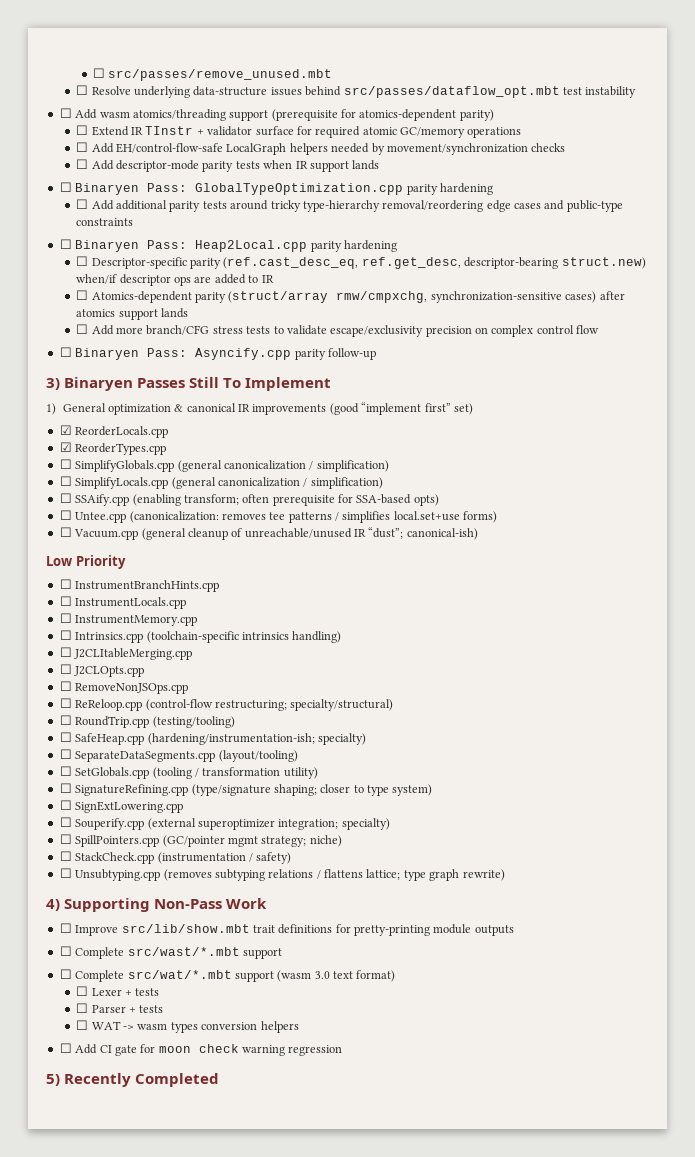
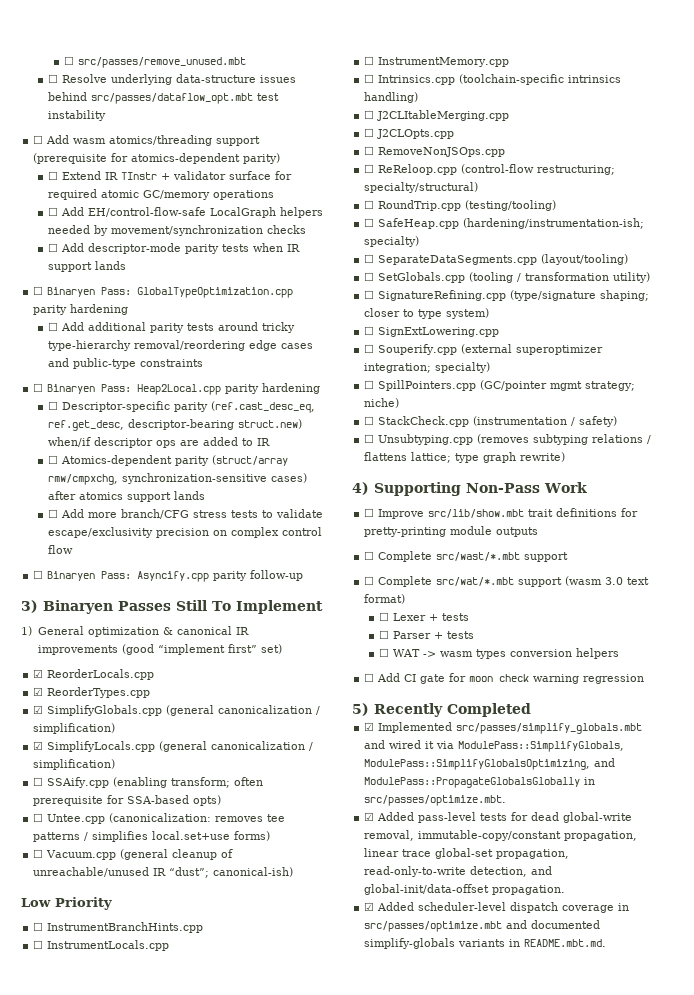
- ☐ SimplifyGlobals.cpp (general canonicalization / simplification)
+ ☑ SimplifyGlobals.cpp (general canonicalization / simplification)
- ☐ SimplifyLocals.cpp (general canonicalization / simplification)
+ ☑ SimplifyLocals.cpp (general canonicalization / simplification)
+ ☑ Implemented src/passes/simplify_globals.mbt and wired it via ModulePass::SimplifyGlobals, ModulePass::SimplifyGlobalsOptimizing, and ModulePass::PropagateGlobalsGlobally in src/passes/optimize.mbt.
+ ☑ Added pass-level tests for dead global-write removal, immutable-copy/constant propagation, linear trace global-set propagation, read-only-to-write detection, and global-init/data-offset propagation.
+ ☑ Added scheduler-level dispatch coverage in src/passes/optimize.mbt and documented simplify-globals variants in README.mbt.md.

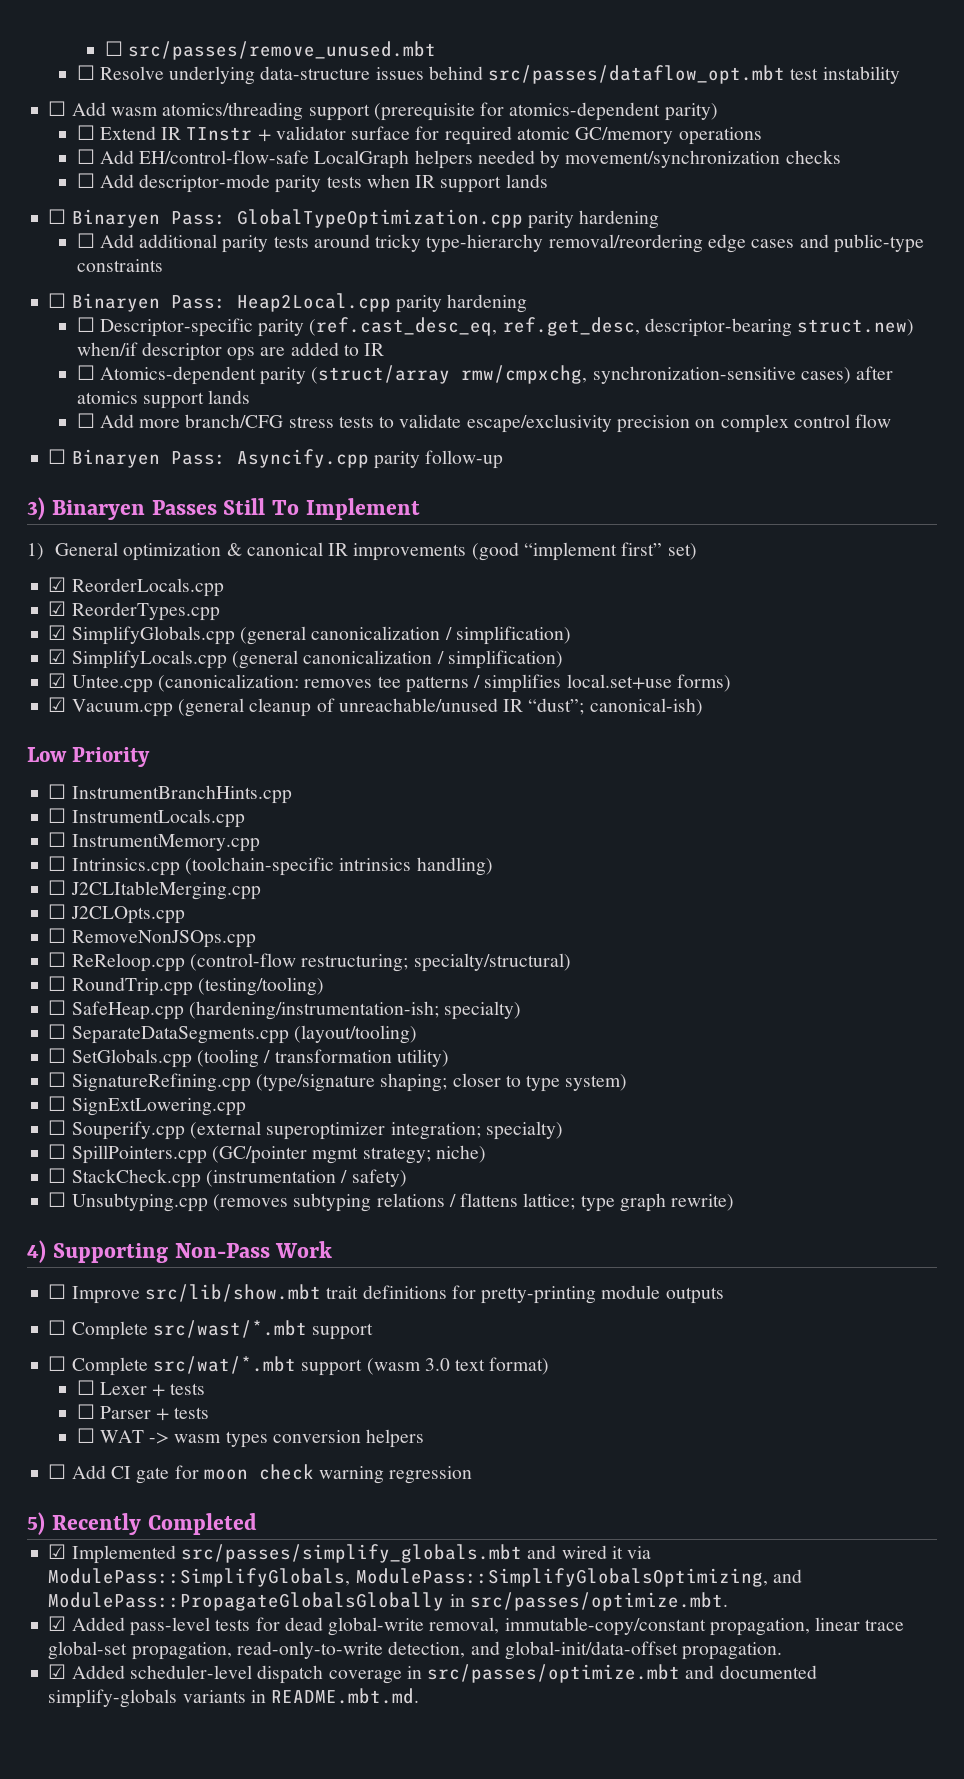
- ☐ SSAify.cpp (enabling transform; often prerequisite for SSA-based opts)
- ☐ Untee.cpp (canonicalization: removes tee patterns / simplifies local.set+use forms)
+ ☑ Untee.cpp (canonicalization: removes tee patterns / simplifies local.set+use forms)
- ☐ Vacuum.cpp (general cleanup of unreachable/unused IR “dust”; canonical-ish)
+ ☑ Vacuum.cpp (general cleanup of unreachable/unused IR “dust”; canonical-ish)

